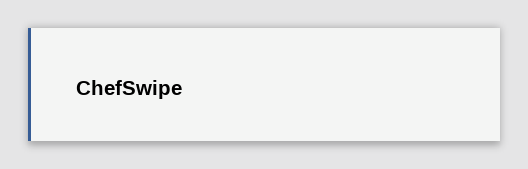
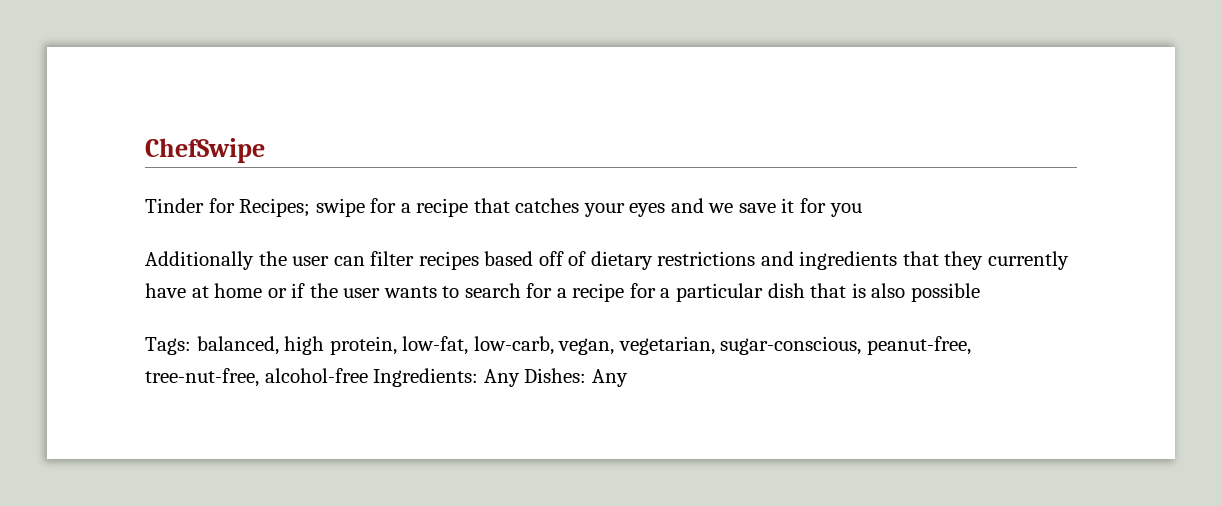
+ Tinder for Recipes; swipe for a recipe that catches your eyes and we save it for you
+ Additionally the user can filter recipes based off of dietary restrictions and ingredients that they currently have at home or if the user wants to search for a recipe for a particular dish that is also possible
+ Tags: balanced, high protein, low-fat, low-carb, vegan, vegetarian, sugar-conscious, peanut-free, tree-nut-free, alcohol-free Ingredients: Any Dishes: Any

